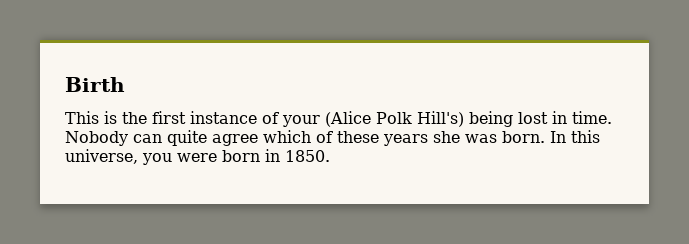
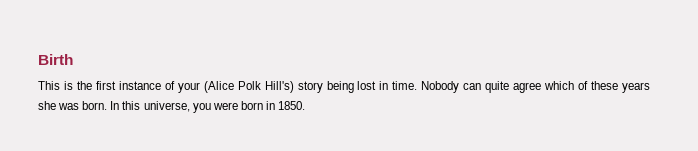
- This is the first instance of your (Alice Polk Hill's) being lost in time.
+ This is the first instance of your (Alice Polk Hill's) story being lost in time.

